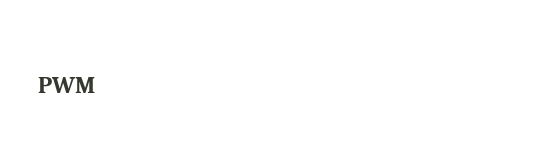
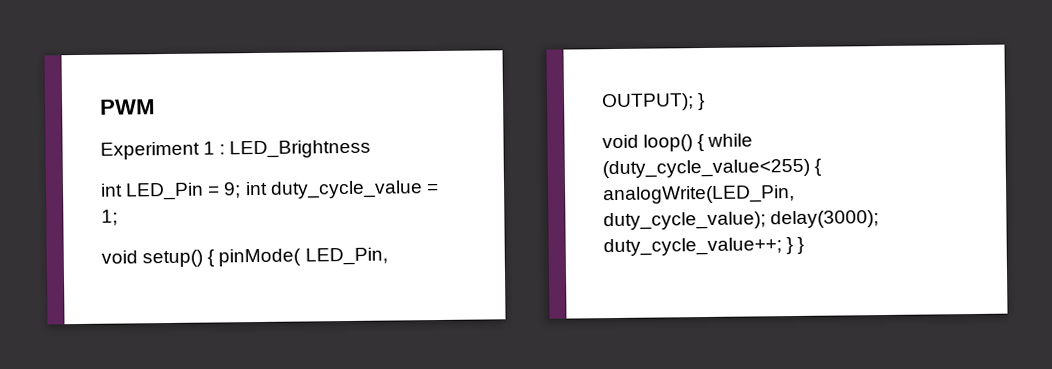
+ Experiment 1 : LED_Brightness
+ int LED_Pin = 9; int duty_cycle_value = 1;
+ void setup() { pinMode( LED_Pin, OUTPUT); }
+ void loop() { while (duty_cycle_value<255) { analogWrite(LED_Pin, duty_cycle_value); delay(3000); duty_cycle_value++; } }

